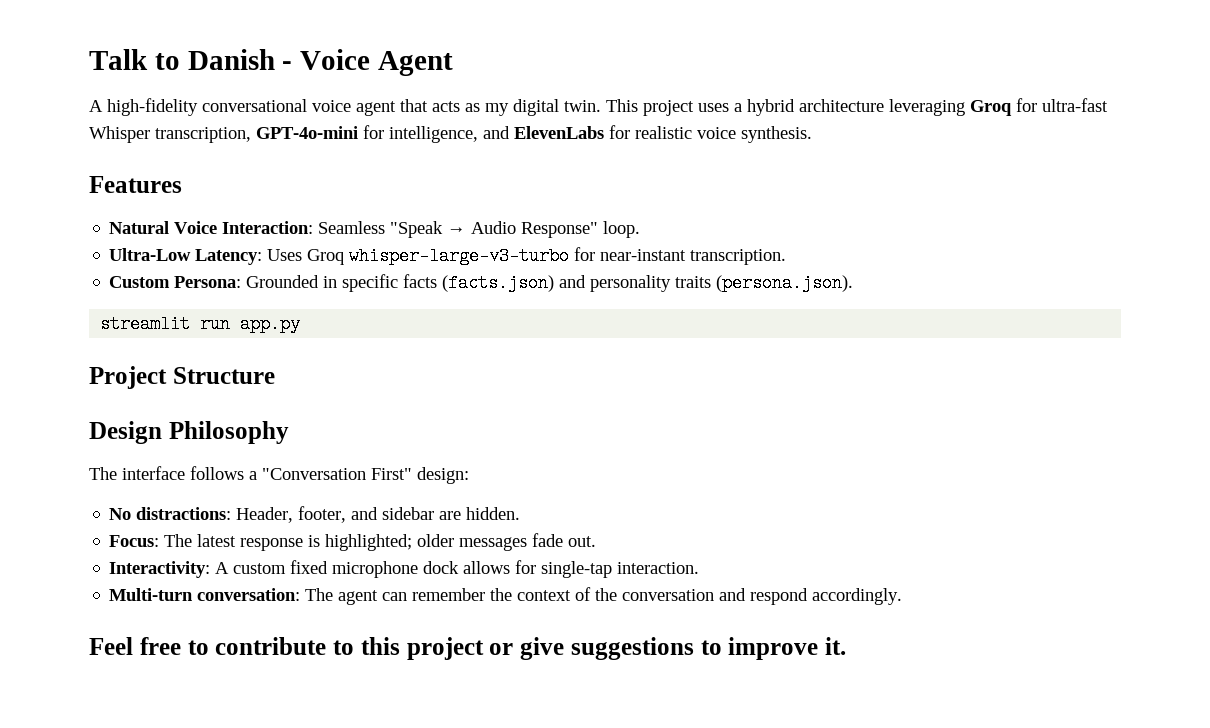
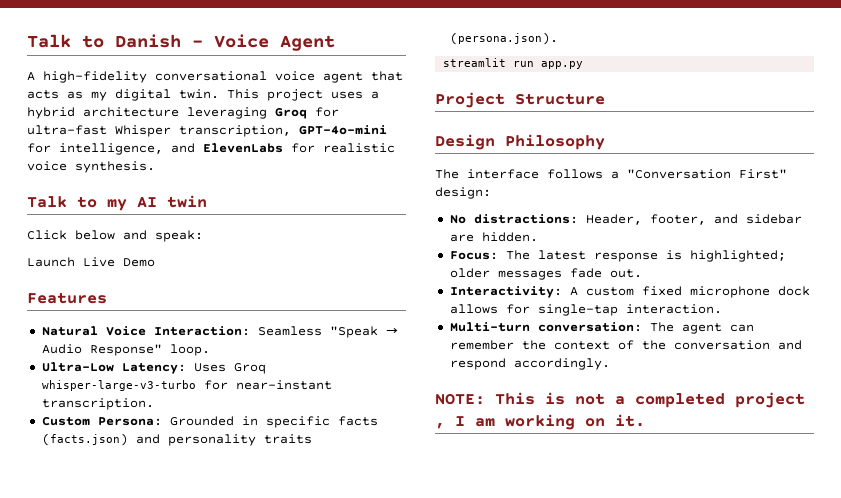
+ Talk to my AI twin
+ Click below and speak:
+ Launch Live Demo
- Feel free to contribute to this project or give suggestions to improve it.
+ NOTE: This is not a completed project , I am working on it.

